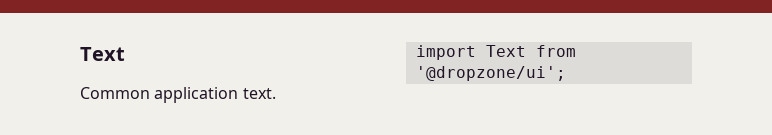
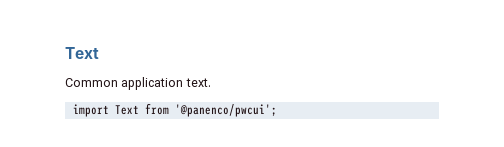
- import Text from '@dropzone/ui';
+ import Text from '@panenco/pwcui';

